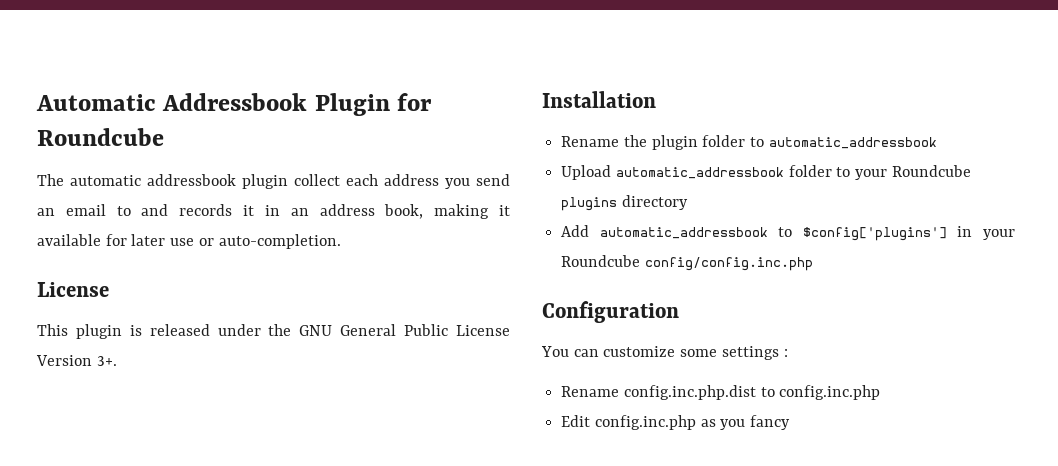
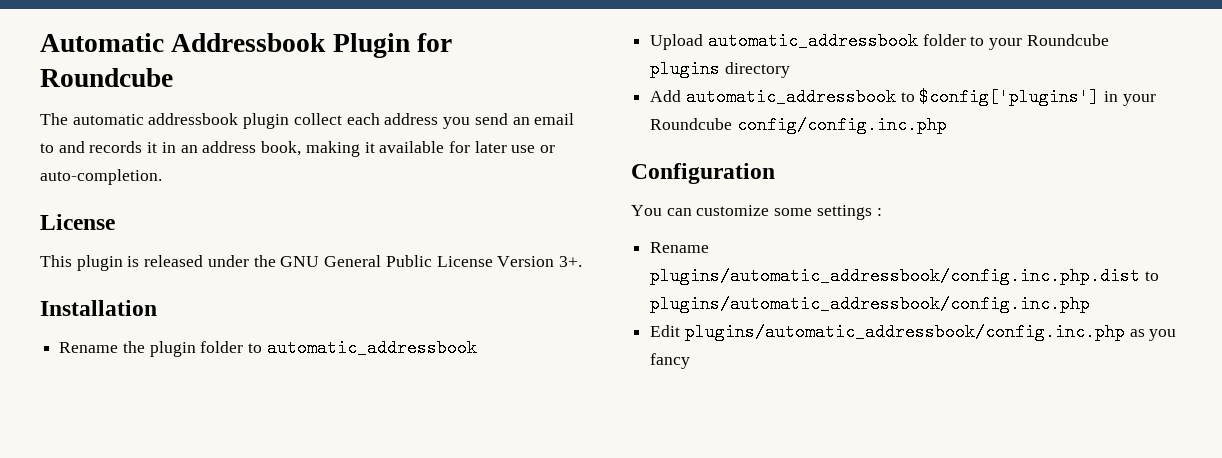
- Rename config.inc.php.dist to config.inc.php
+ Rename plugins/automatic_addressbook/config.inc.php.dist to plugins/automatic_addressbook/config.inc.php
- Edit config.inc.php as you fancy
+ Edit plugins/automatic_addressbook/config.inc.php as you fancy

